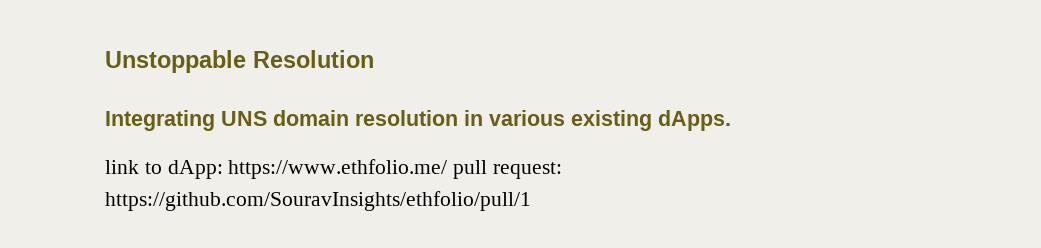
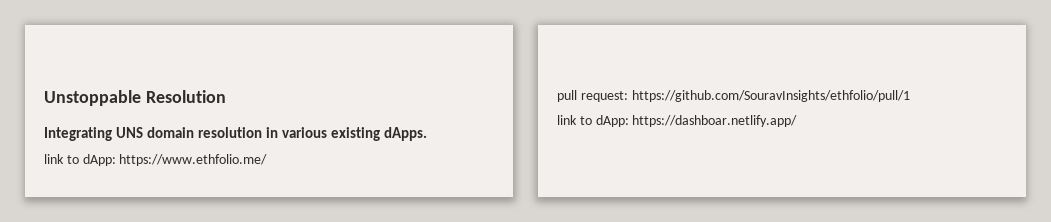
- link to dApp: https://www.ethfolio.me/ pull request: https://github.com/SouravInsights/ethfolio/pull/1
+ link to dApp: https://www.ethfolio.me/
+ pull request: https://github.com/SouravInsights/ethfolio/pull/1
+ link to dApp: https://dashboar.netlify.app/

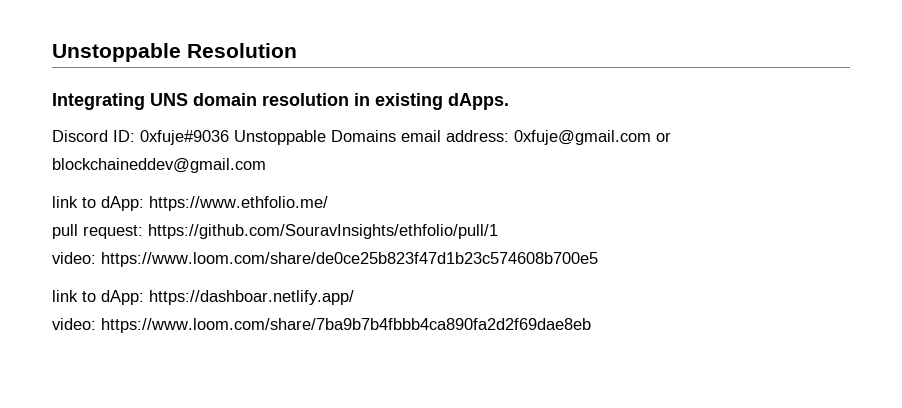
- Integrating UNS domain resolution in various existing dApps.
+ Integrating UNS domain resolution in existing dApps.
+ Discord ID: 0xfuje#9036 Unstoppable Domains email address: 0xfuje@gmail.com or blockchaineddev@gmail.com
+ video: https://www.loom.com/share/de0ce25b823f47d1b23c574608b700e5
+ video: https://www.loom.com/share/7ba9b7b4fbbb4ca890fa2d2f69dae8eb

